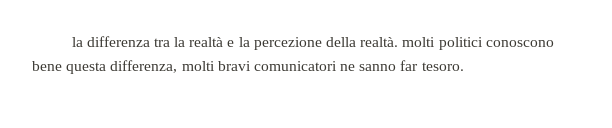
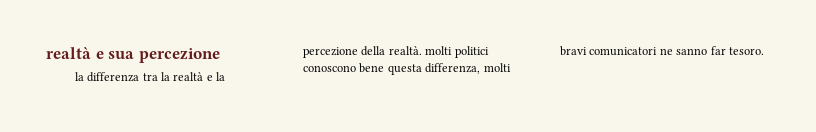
+ realtà e sua percezione

